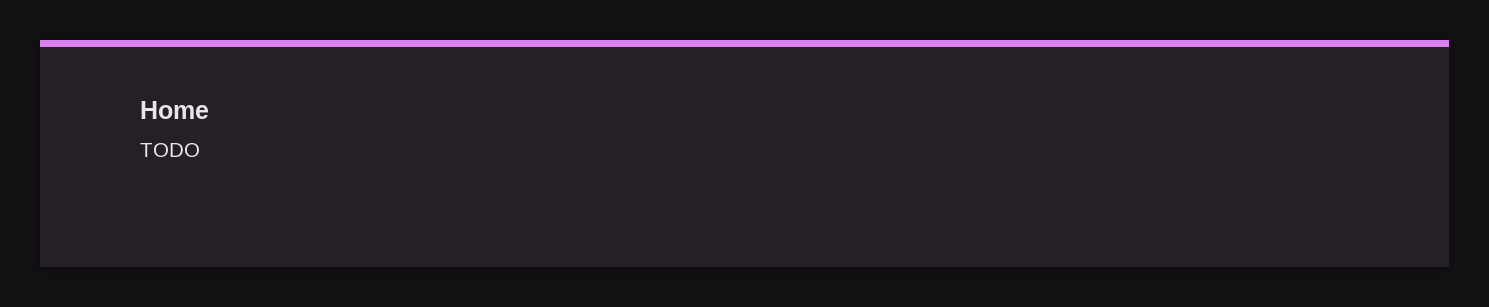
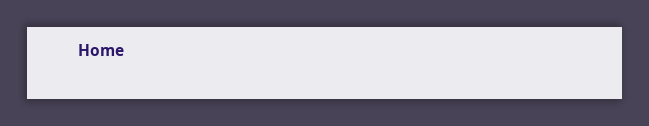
- TODO

